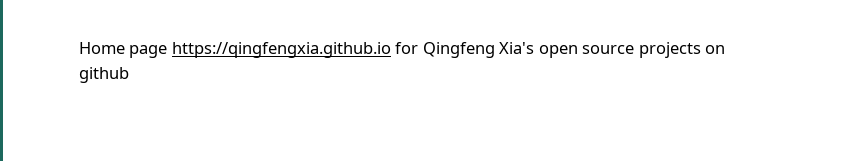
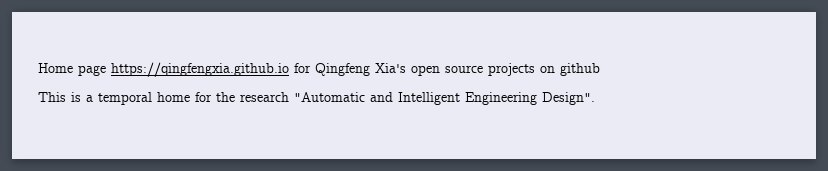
+ This is a temporal home for the research "Automatic and Intelligent Engineering Design".

